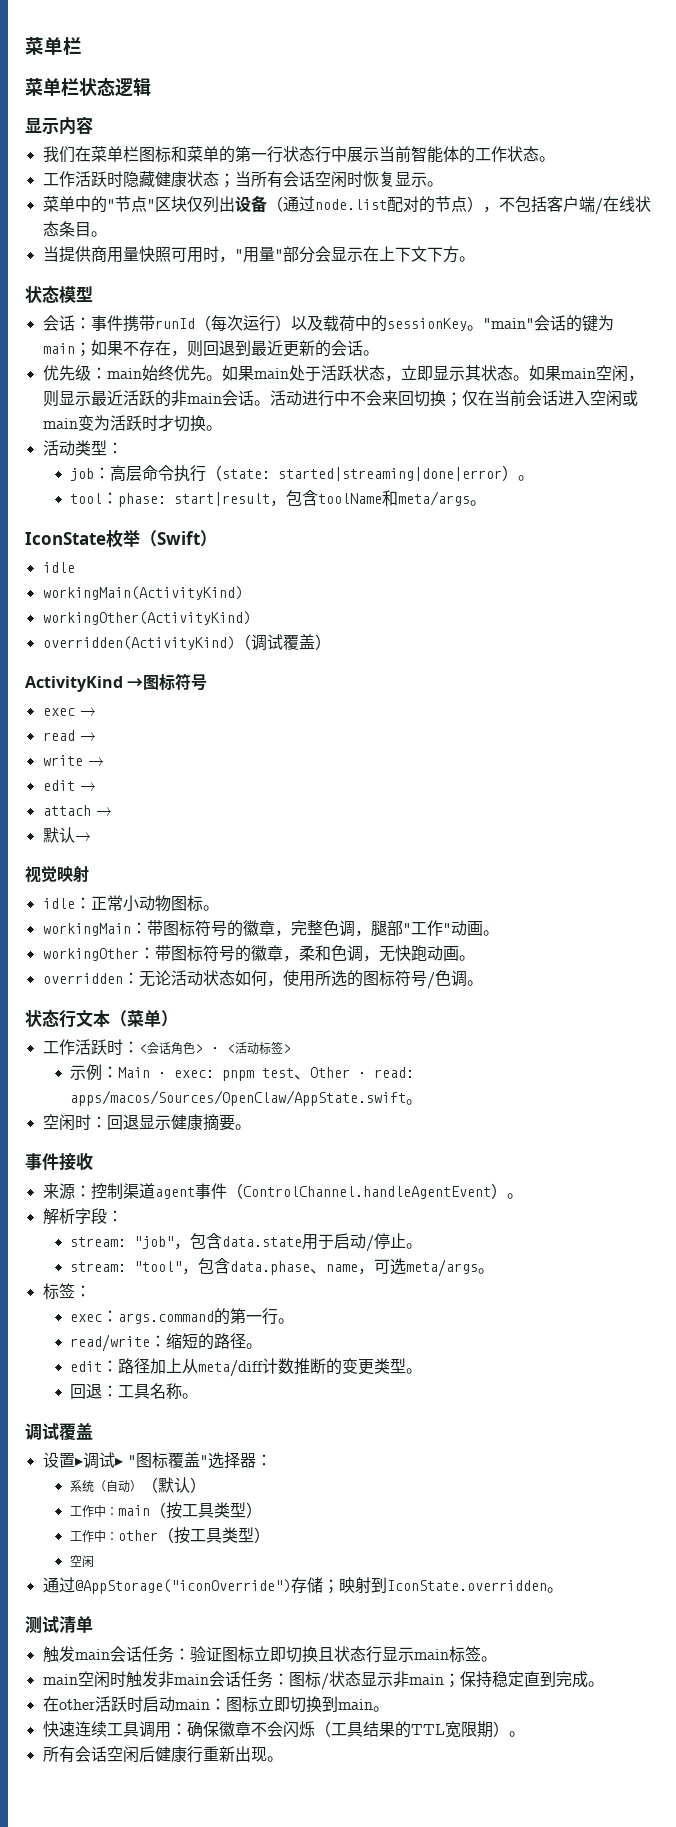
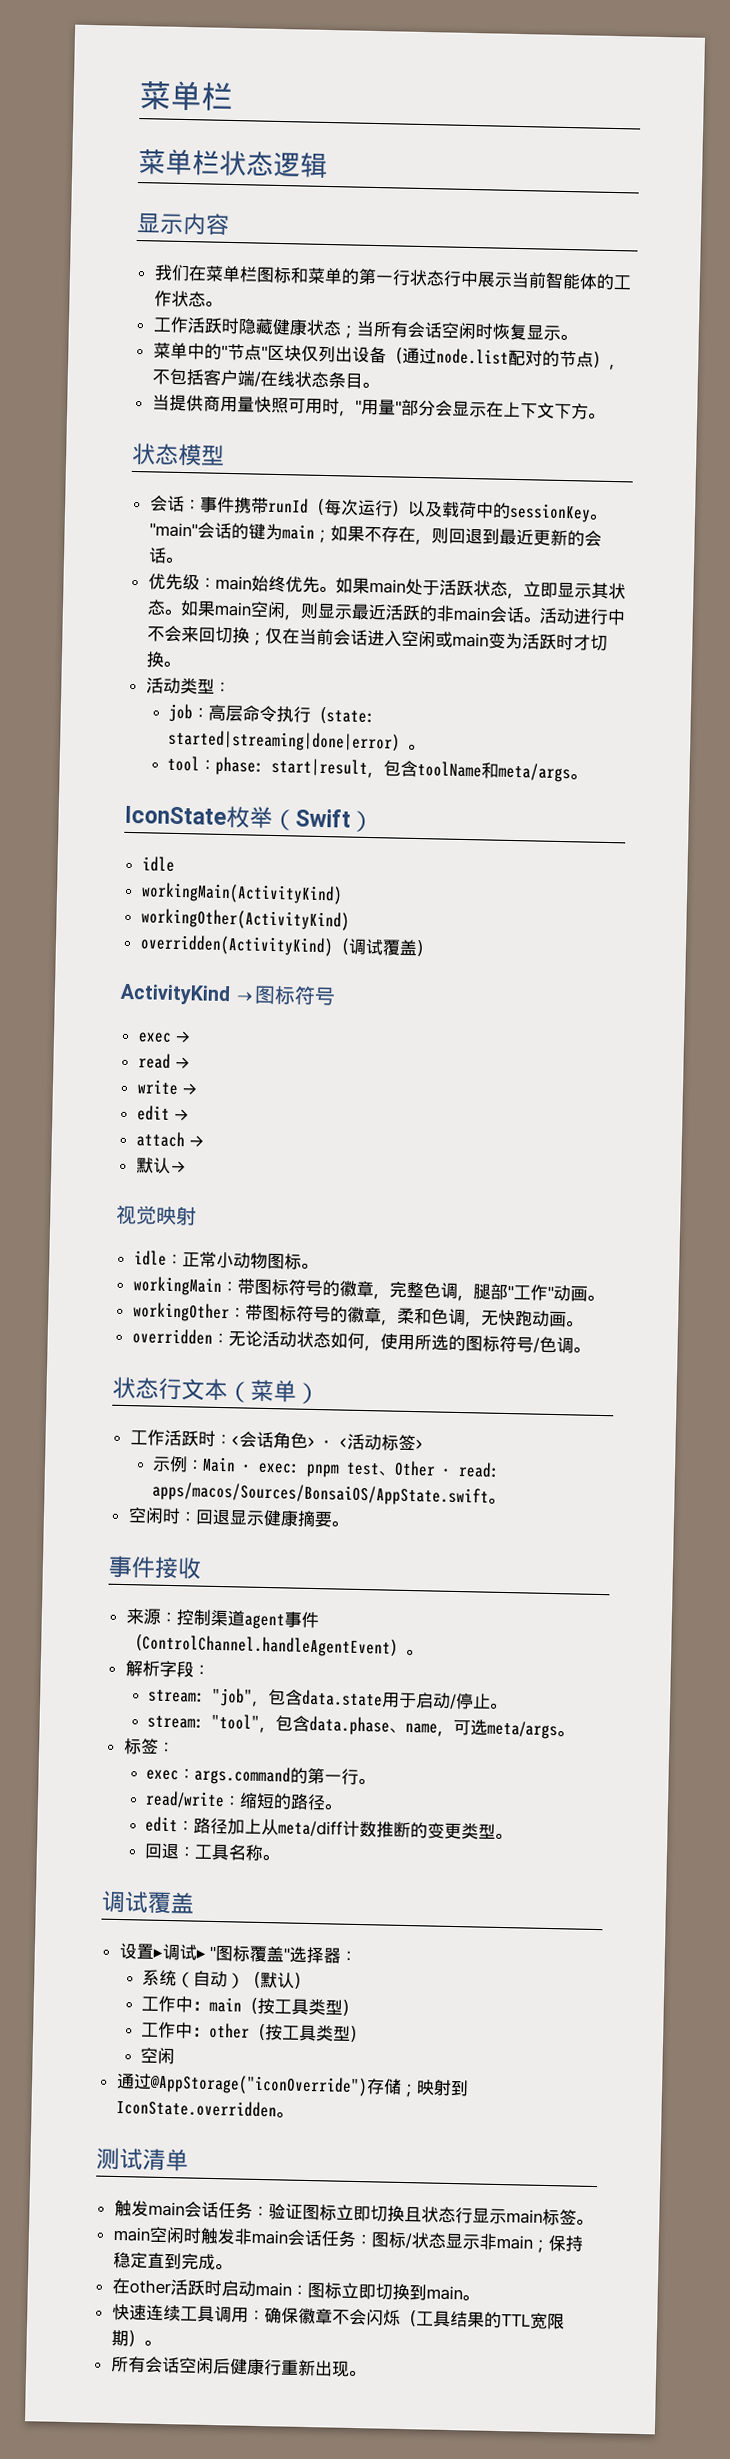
- 示例：Main · exec: pnpm test、Other · read: apps/macos/Sources/OpenClaw/AppState.swift。
+ 示例：Main · exec: pnpm test、Other · read: apps/macos/Sources/BonsaiOS/AppState.swift。

